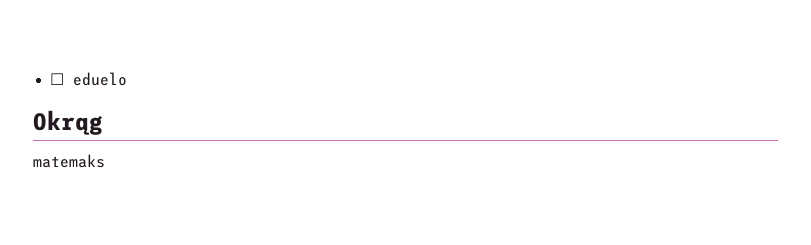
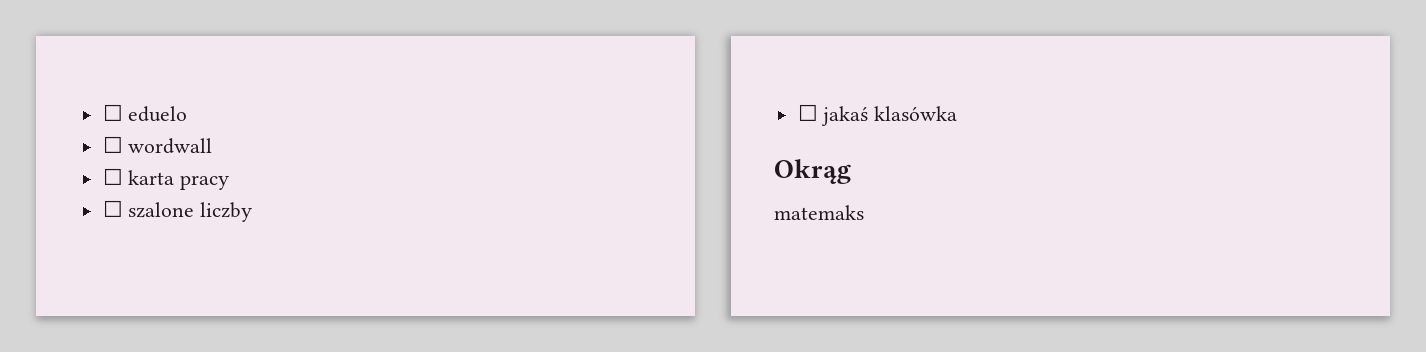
+ ☐ wordwall
+ ☐ karta pracy
+ ☐ szalone liczby
+ ☐ jakaś klasówka

